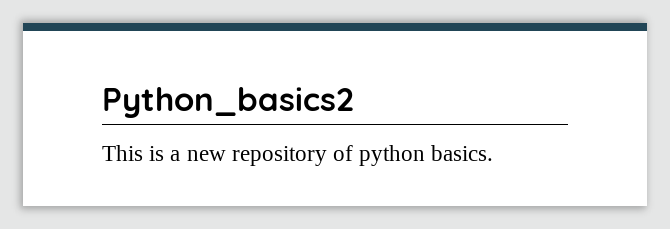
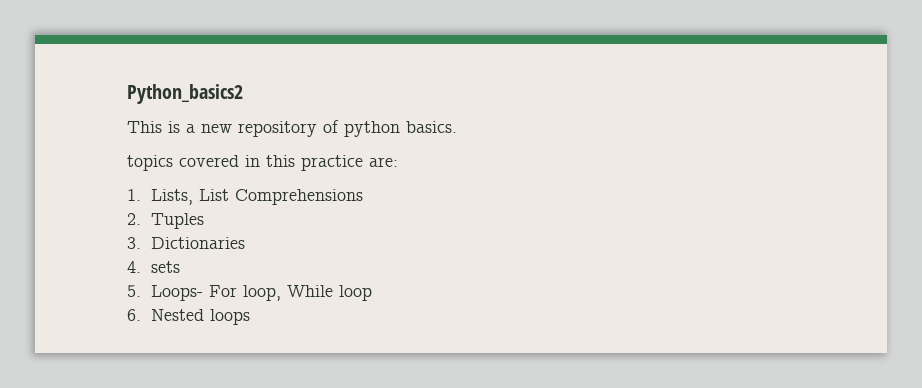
+ topics covered in this practice are:
+ 1. Lists, List Comprehensions
+ 2. Tuples
+ 3. Dictionaries
+ 4. sets
+ 5. Loops- For loop, While loop
+ 6. Nested loops

